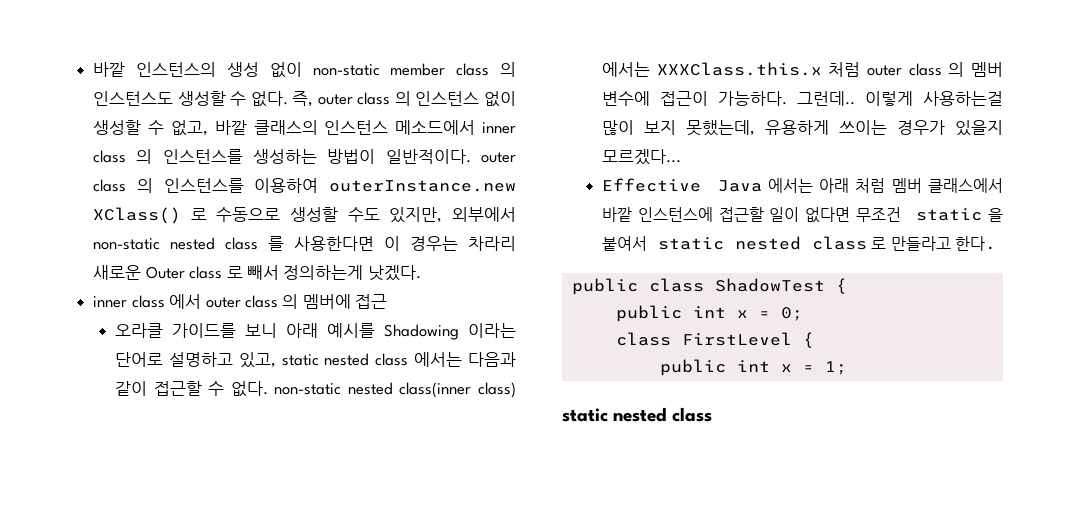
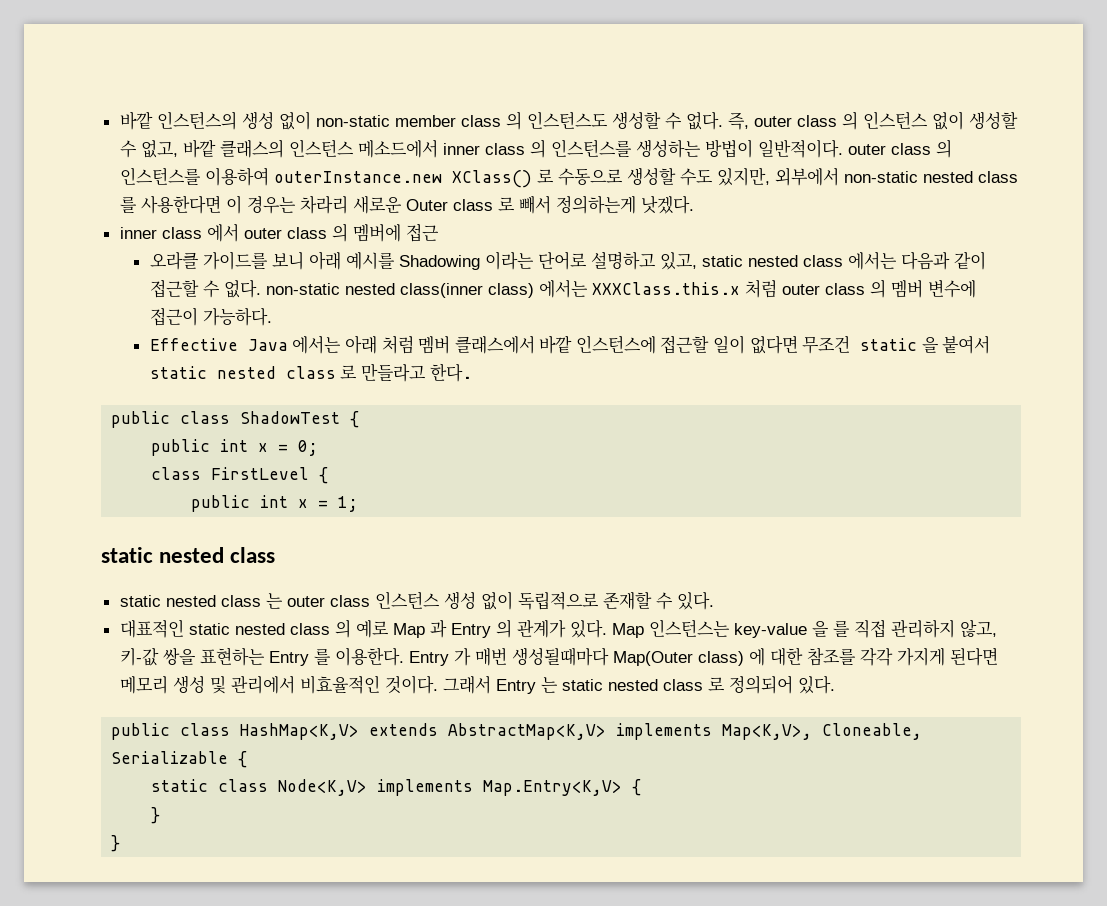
- 그런데.. 이렇게 사용하는걸 많이 보지 못했는데, 유용하게 쓰이는 경우가 있을지 모르겠다...
+ static nested class 는 outer class 인스턴스 생성 없이 독립적으로 존재할 수 있다.
+ 대표적인 static nested class 의 예로 Map 과 Entry 의 관계가 있다. Map 인스턴스는 key-value 을 를 직접 관리하지 않고, 키-값 쌍을 표현하는 Entry 를 이용한다. Entry 가 매번 생성될때마다 Map(Outer class) 에 대한 참조를 각각 가지게 된다면 메모리 생성 및 관리에서 비효율적인 것이다. 그래서 Entry 는 static nested class 로 정의되어 있다.
+ public class HashMap<K,V> extends AbstractMap<K,V> implements Map<K,V>, Cloneable, Serializable {
+ static class Node<K,V> implements Map.Entry<K,V> {
+ }
+ }

